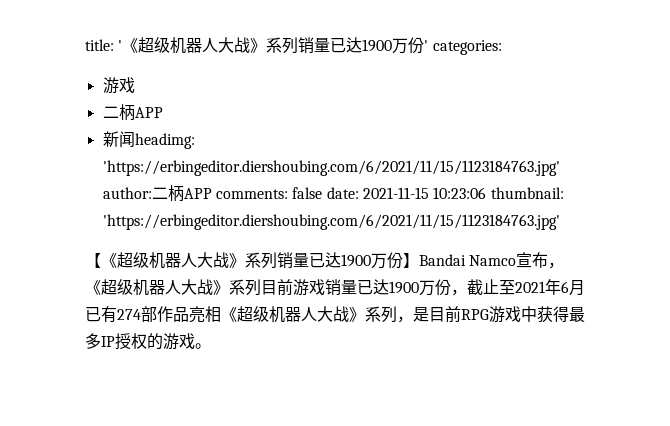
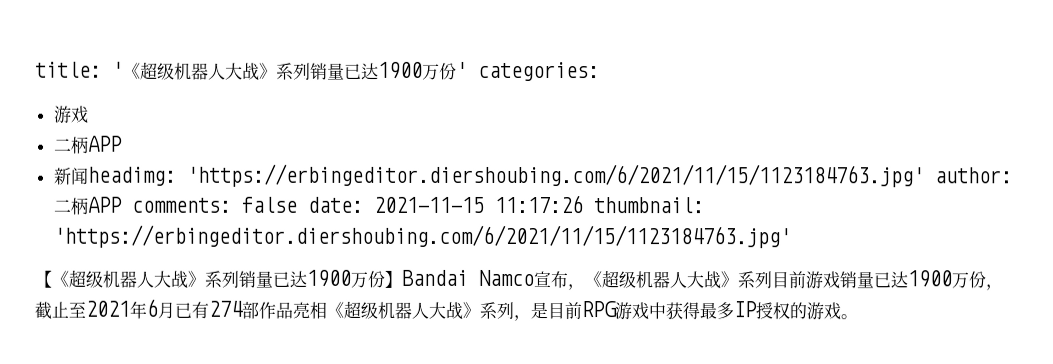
- 新闻headimg: 'https://erbingeditor.diershoubing.com/6/2021/11/15/1123184763.jpg' author:二柄APP comments: false date: 2021-11-15 10:23:06 thumbnail: 'https://erbingeditor.diershoubing.com/6/2021/11/15/1123184763.jpg'
+ 新闻headimg: 'https://erbingeditor.diershoubing.com/6/2021/11/15/1123184763.jpg' author:二柄APP comments: false date: 2021-11-15 11:17:26 thumbnail: 'https://erbingeditor.diershoubing.com/6/2021/11/15/1123184763.jpg'

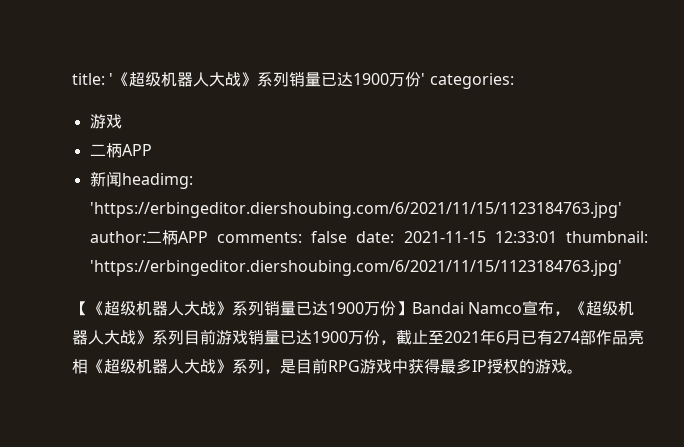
- 新闻headimg: 'https://erbingeditor.diershoubing.com/6/2021/11/15/1123184763.jpg' author:二柄APP comments: false date: 2021-11-15 11:17:26 thumbnail: 'https://erbingeditor.diershoubing.com/6/2021/11/15/1123184763.jpg'
+ 新闻headimg: 'https://erbingeditor.diershoubing.com/6/2021/11/15/1123184763.jpg' author:二柄APP comments: false date: 2021-11-15 12:33:01 thumbnail: 'https://erbingeditor.diershoubing.com/6/2021/11/15/1123184763.jpg'

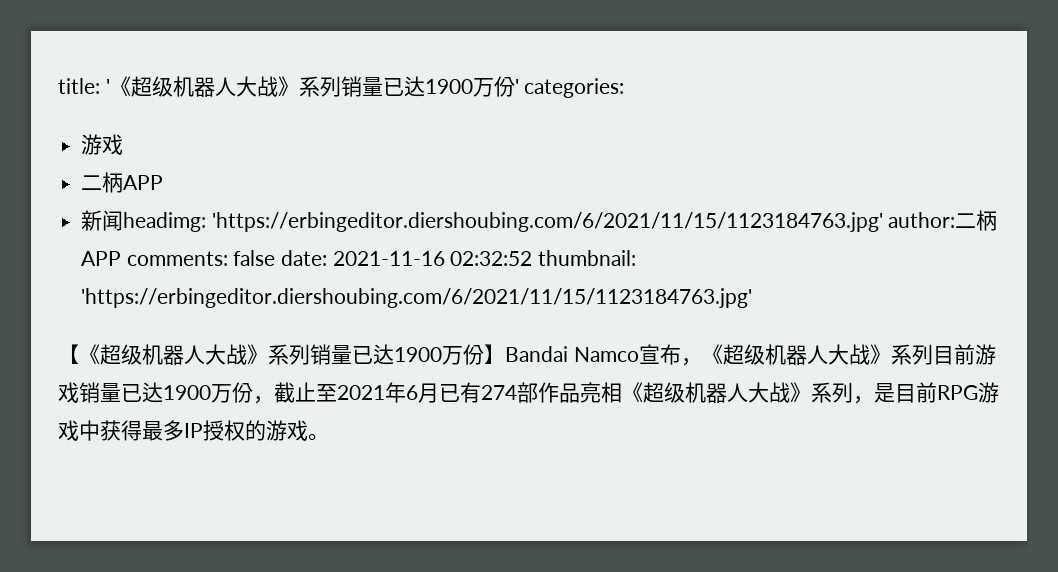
- 新闻headimg: 'https://erbingeditor.diershoubing.com/6/2021/11/15/1123184763.jpg' author:二柄APP comments: false date: 2021-11-15 12:33:01 thumbnail: 'https://erbingeditor.diershoubing.com/6/2021/11/15/1123184763.jpg'
+ 新闻headimg: 'https://erbingeditor.diershoubing.com/6/2021/11/15/1123184763.jpg' author:二柄APP comments: false date: 2021-11-16 02:32:52 thumbnail: 'https://erbingeditor.diershoubing.com/6/2021/11/15/1123184763.jpg'

